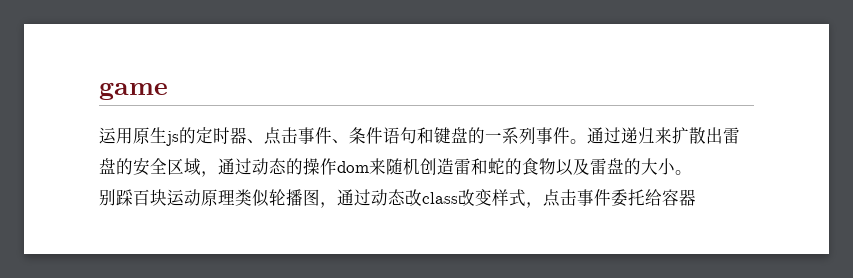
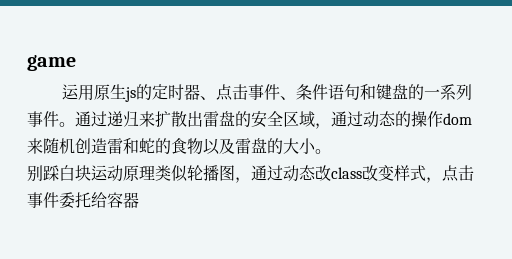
- 别踩百块运动原理类似轮播图，通过动态改class改变样式，点击事件委托给容器
+ 别踩白块运动原理类似轮播图，通过动态改class改变样式，点击事件委托给容器

